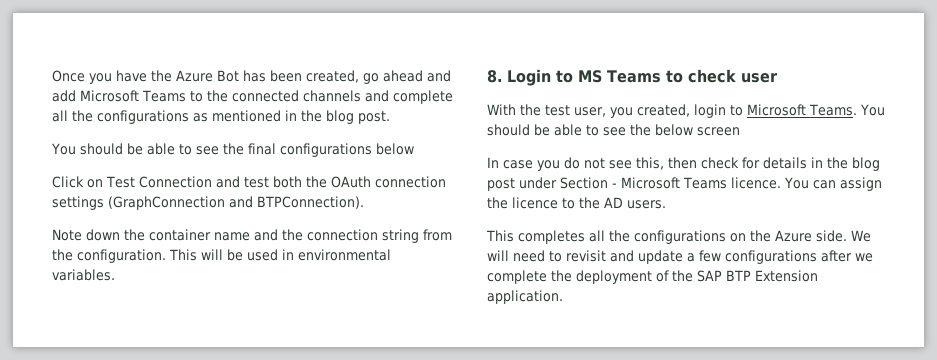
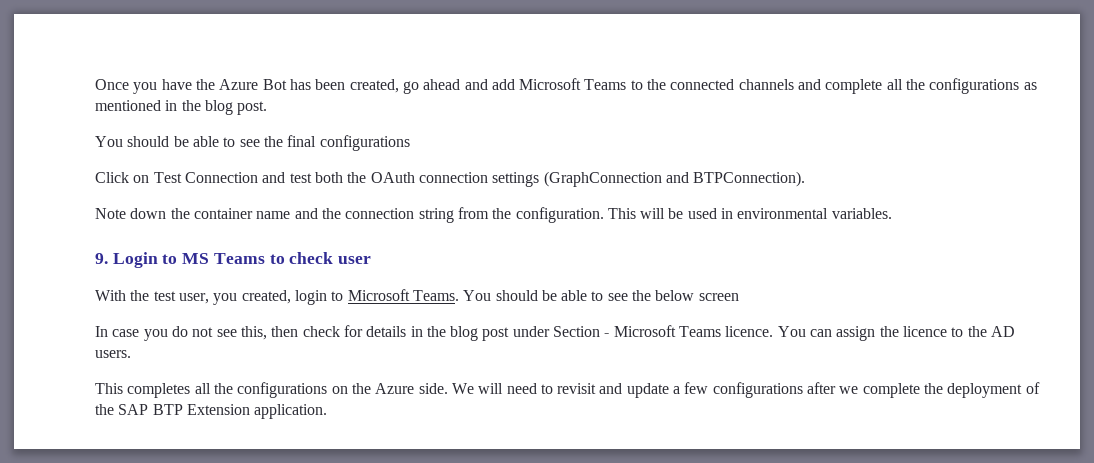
- You should be able to see the final configurations below
+ You should be able to see the final configurations
- 8. Login to MS Teams to check user
+ 9. Login to MS Teams to check user

